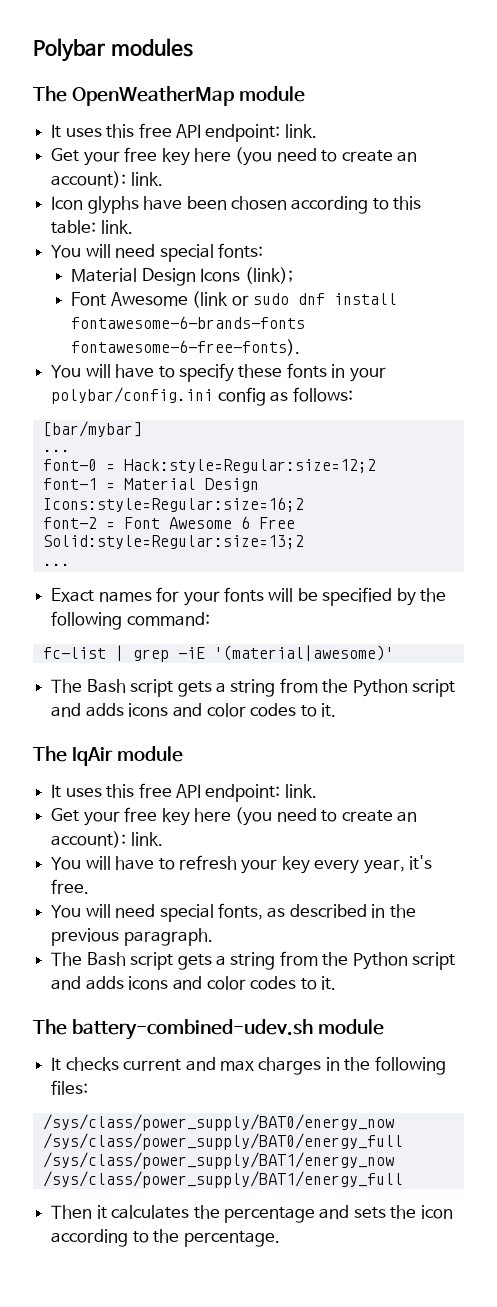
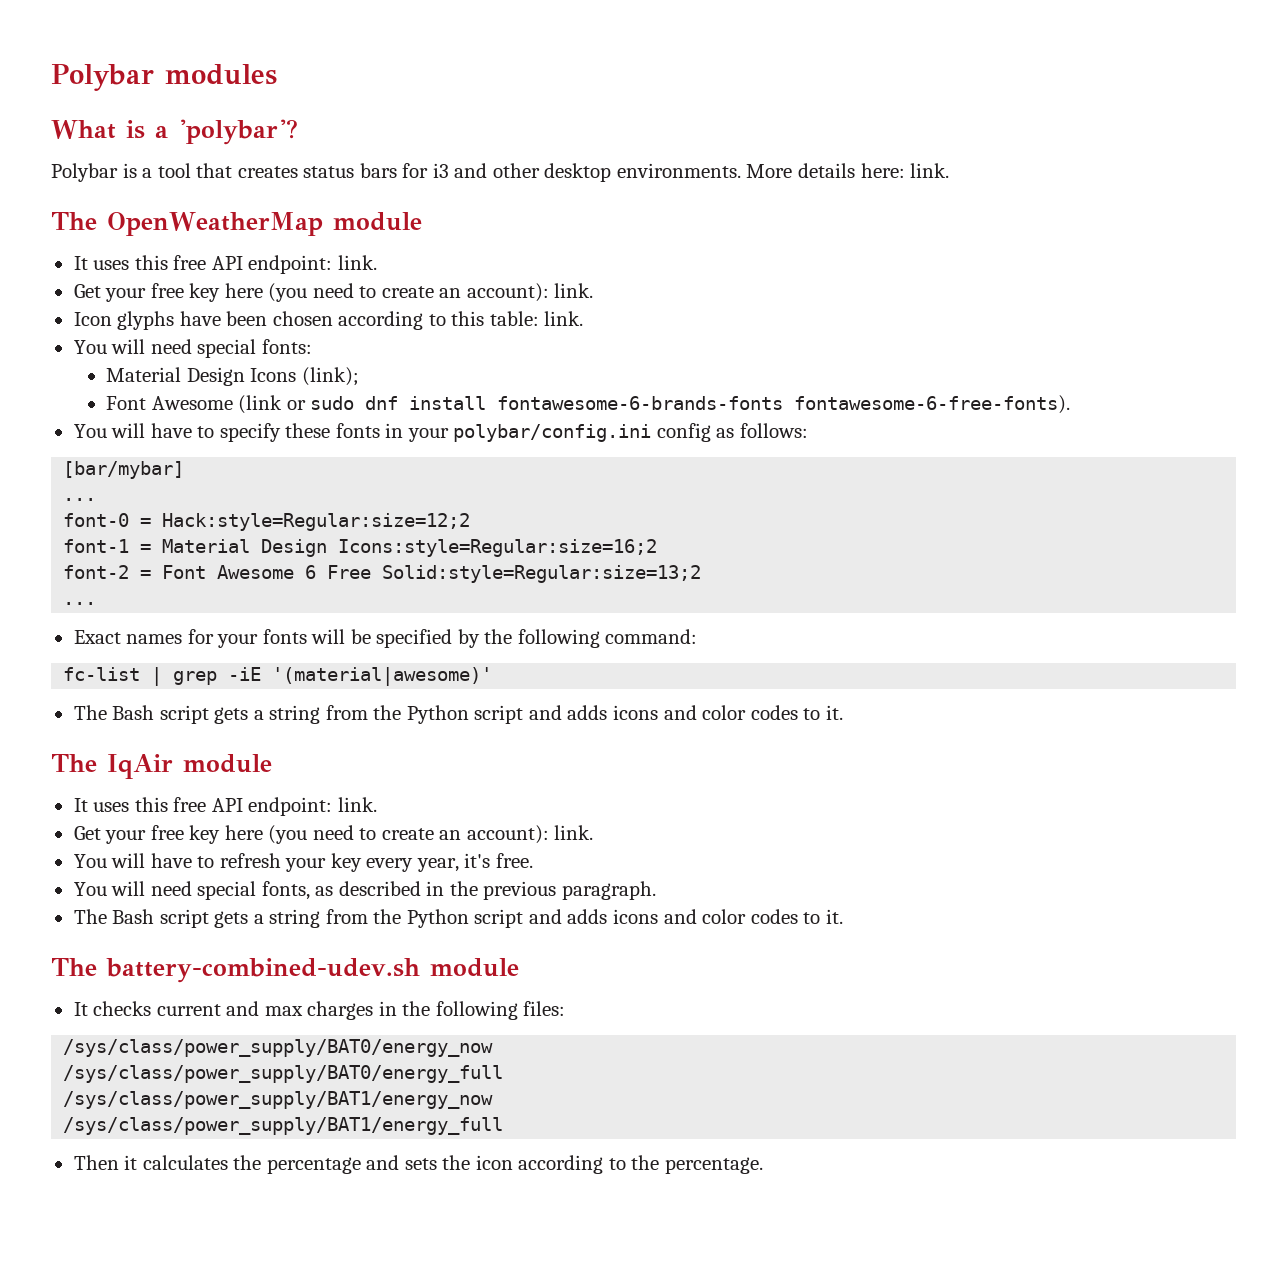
+ What is a 'polybar'?
+ Polybar is a tool that creates status bars for i3 and other desktop environments. More details here: link.

